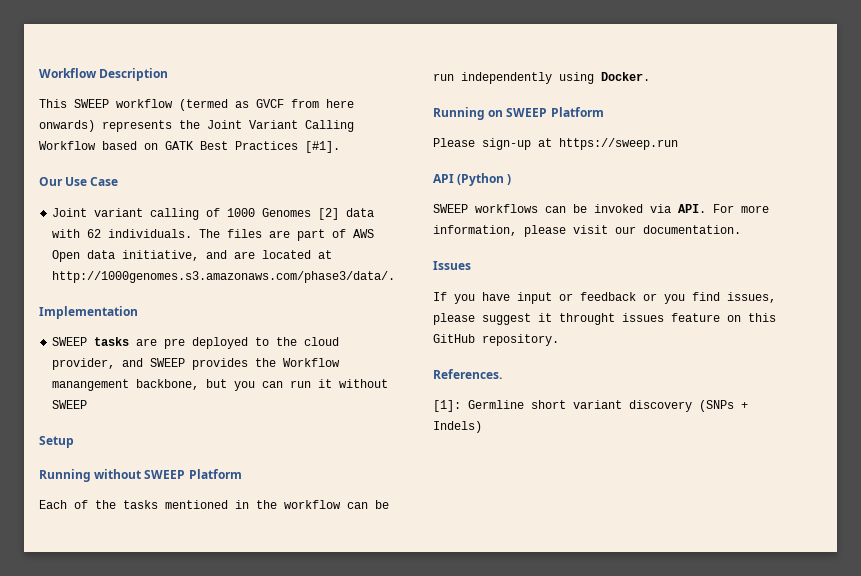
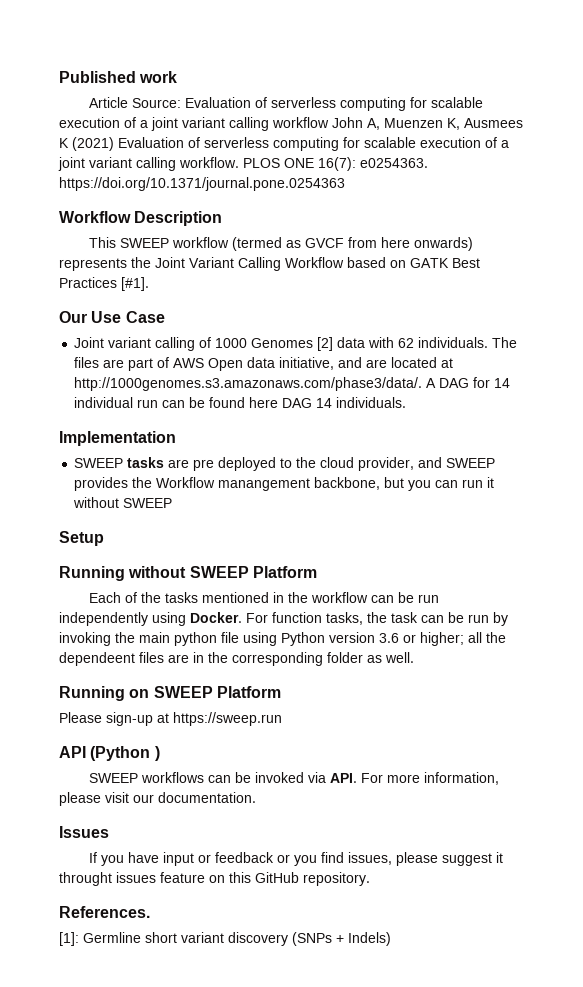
+ Published work
+ Article Source: Evaluation of serverless computing for scalable execution of a joint variant calling workflow John A, Muenzen K, Ausmees K (2021) Evaluation of serverless computing for scalable execution of a joint variant calling workflow. PLOS ONE 16(7): e0254363. https://doi.org/10.1371/journal.pone.0254363
- The files are part of AWS Open data initiative, and are located at http://1000genomes.s3.amazonaws.com/phase3/data/.
+ The files are part of AWS Open data initiative, and are located at http://1000genomes.s3.amazonaws.com/phase3/data/. A DAG for 14 individual run can be found here DAG 14 individuals.
+ For function tasks, the task can be run by invoking the main python file using Python version 3.6 or higher; all the dependeent files are in the corresponding folder as well.

